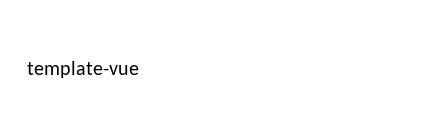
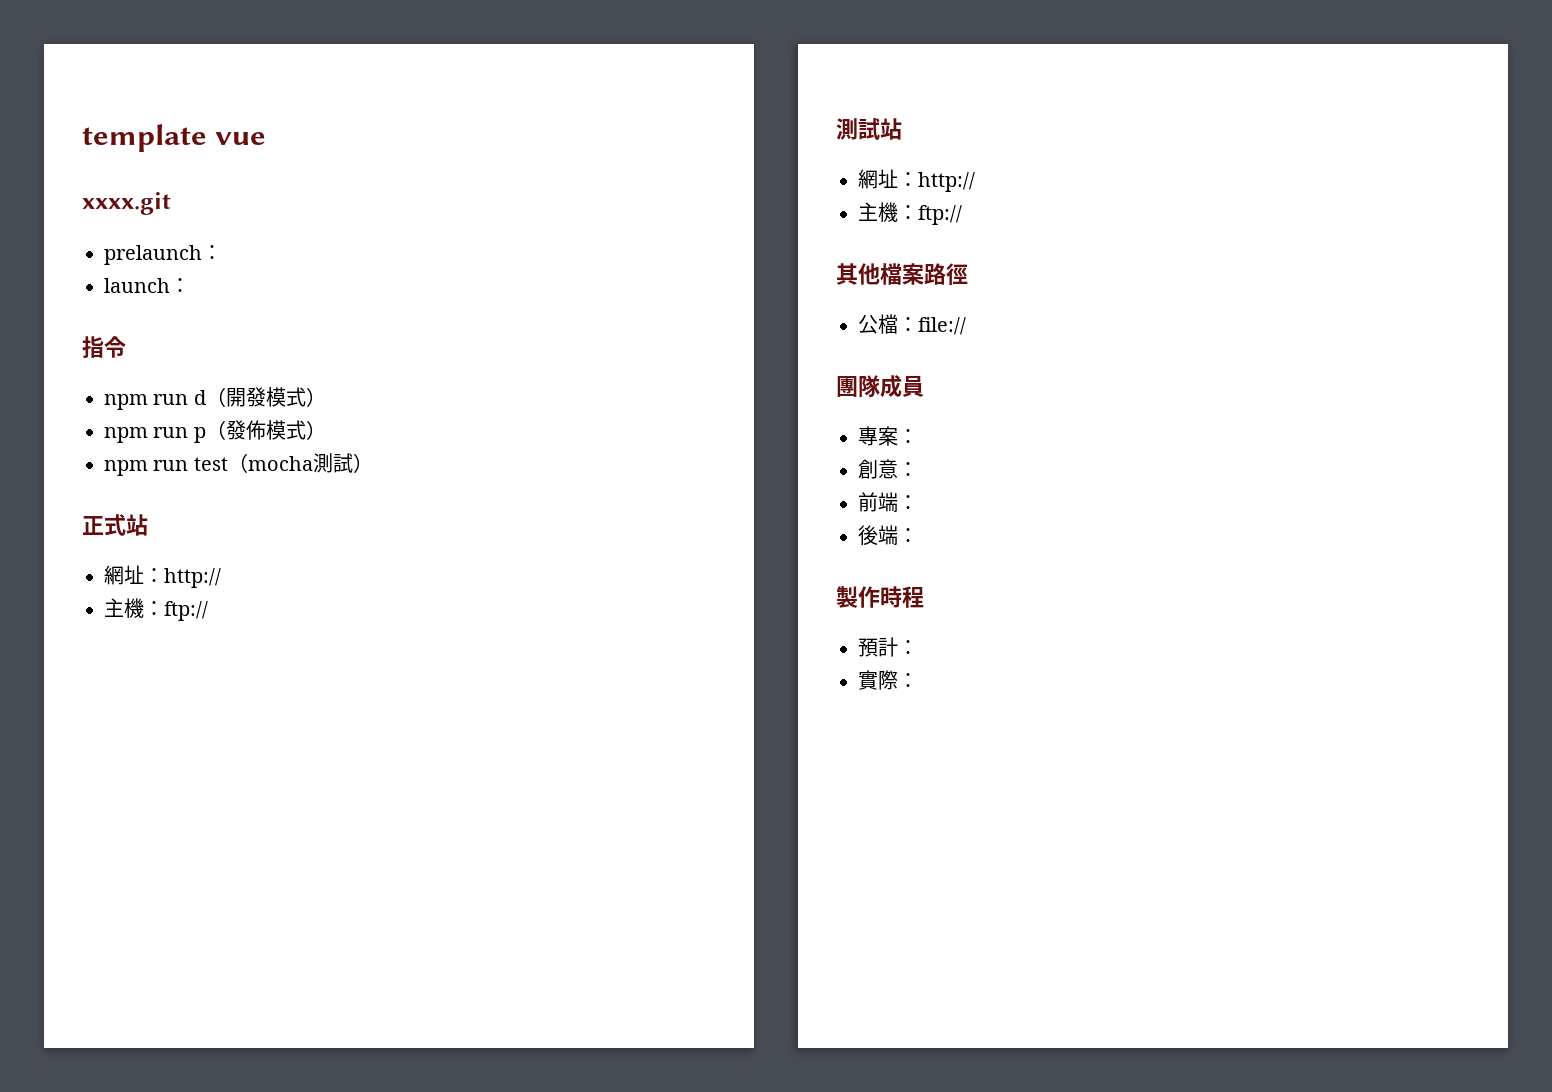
- template-vue
+ template vue
+ xxxx.git
+ prelaunch：
+ launch：
+ 指令
+ npm run d（開發模式）
+ npm run p（發佈模式）
+ npm run test（mocha測試）
+ 正式站
+ 網址：http://
+ 主機：ftp://
+ 測試站
+ 網址：http://
+ 主機：ftp://
+ 其他檔案路徑
+ 公檔：file://
+ 團隊成員
+ 專案：
+ 創意：
+ 前端：
+ 後端：
+ 製作時程
+ 預計：
+ 實際：

